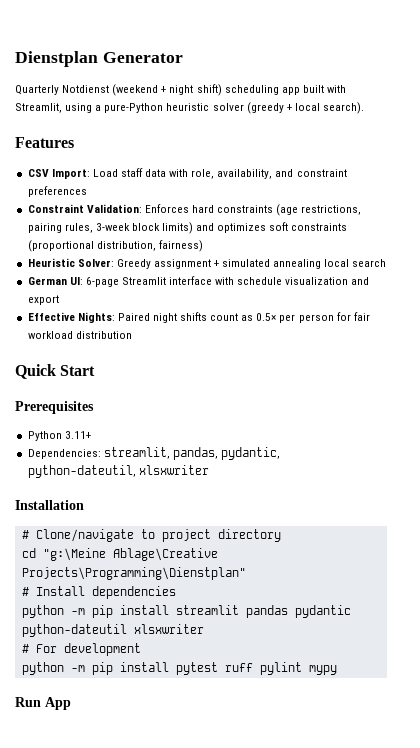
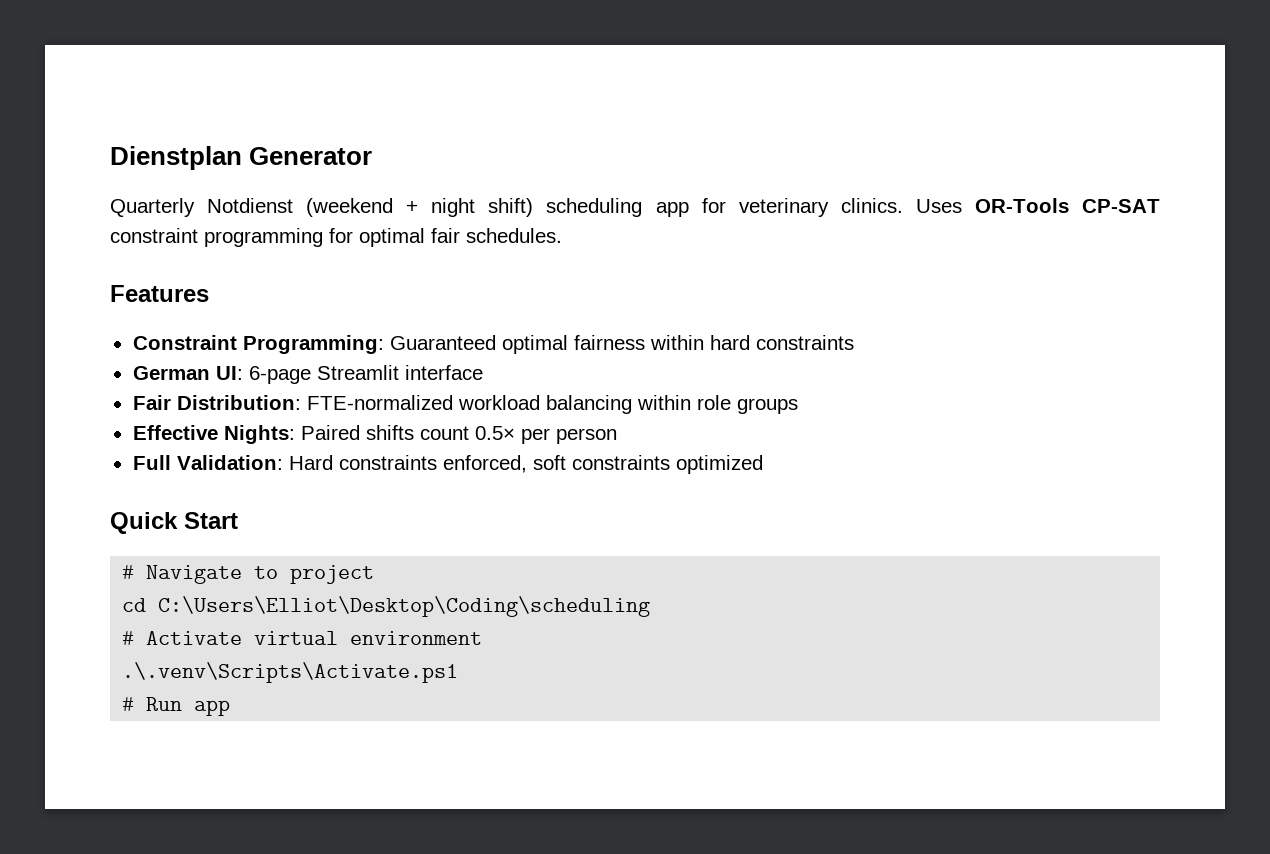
- Quarterly Notdienst (weekend + night shift) scheduling app built with Streamlit, using a pure-Python heuristic solver (greedy + local search).
+ Quarterly Notdienst (weekend + night shift) scheduling app for veterinary clinics. Uses OR-Tools CP-SAT constraint programming for optimal fair schedules.
  Features
- CSV Import: Load staff data with role, availability, and constraint preferences
- Constraint Validation: Enforces hard constraints (age restrictions, pairing rules, 3-week block limits) and optimizes soft constraints (proportional distribution, fairness)
- Heuristic Solver: Greedy assignment + simulated annealing local search
+ Constraint Programming: Guaranteed optimal fairness within hard constraints
- German UI: 6-page Streamlit interface with schedule visualization and export
+ German UI: 6-page Streamlit interface
+ Fair Distribution: FTE-normalized workload balancing within role groups
- Effective Nights: Paired night shifts count as 0.5× per person for fair workload distribution
+ Effective Nights: Paired shifts count 0.5× per person
+ Full Validation: Hard constraints enforced, soft constraints optimized
  Quick Start
- Prerequisites
- Python 3.11+
- Dependencies: streamlit, pandas, pydantic, python-dateutil, xlsxwriter
- Installation
- # Clone/navigate to project directory
- cd "g:\Meine Ablage\Creative Projects\Programming\Dienstplan"
- # Install dependencies
- python -m pip install streamlit pandas pydantic python-dateutil xlsxwriter
- # For development
- python -m pip install pytest ruff pylint mypy
- Run App
+ # Navigate to project
+ cd C:\Users\Elliot\Desktop\Coding\scheduling
+ # Activate virtual environment
+ .\.venv\Scripts\Activate.ps1
+ # Run app

